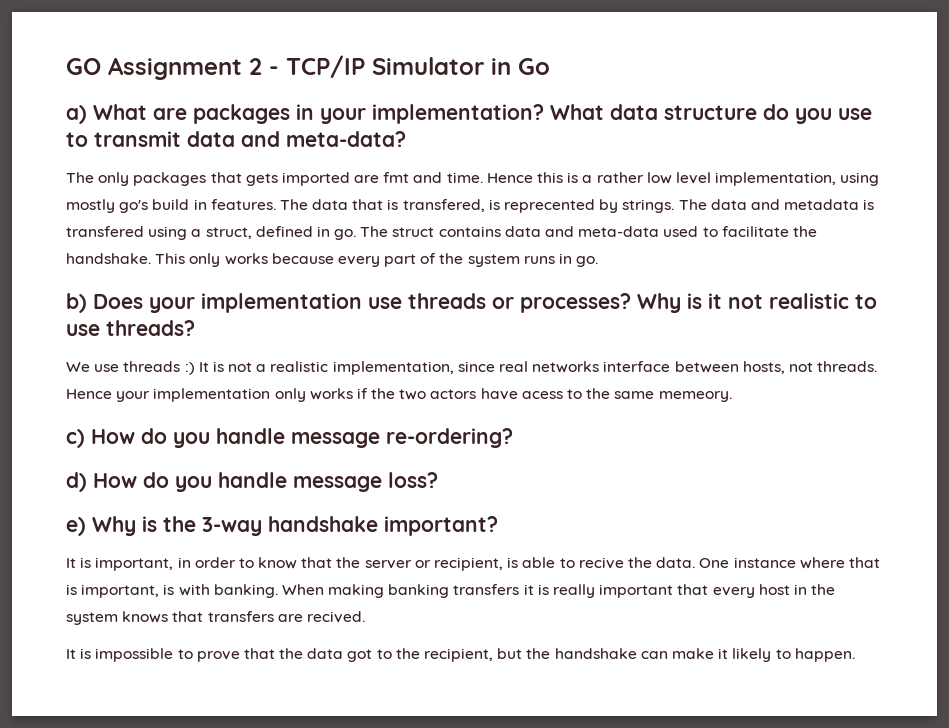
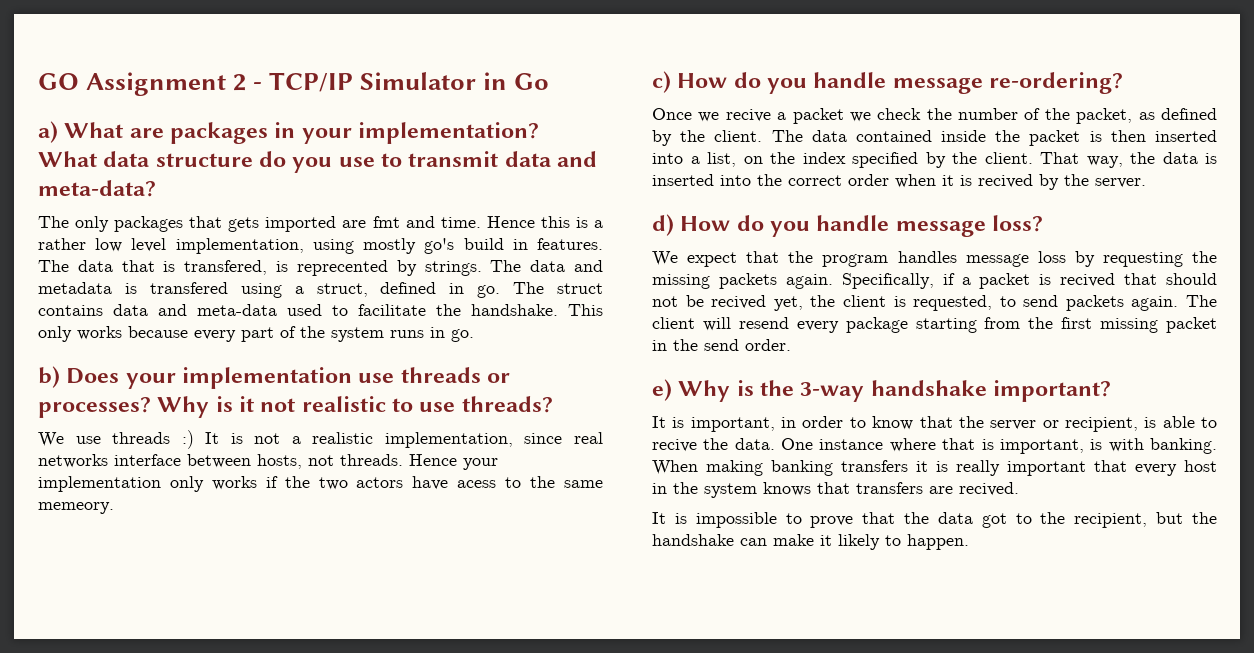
+ Once we recive a packet we check the number of the packet, as defined by the client. The data contained inside the packet is then inserted into a list, on the index specified by the client. That way, the data is inserted into the correct order when it is recived by the server.
+ We expect that the program handles message loss by requesting the missing packets again. Specifically, if a packet is recived that should not be recived yet, the client is requested, to send packets again. The client will resend every package starting from the first missing packet in the send order.

